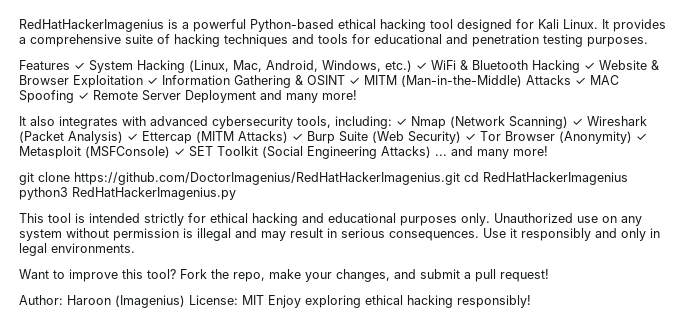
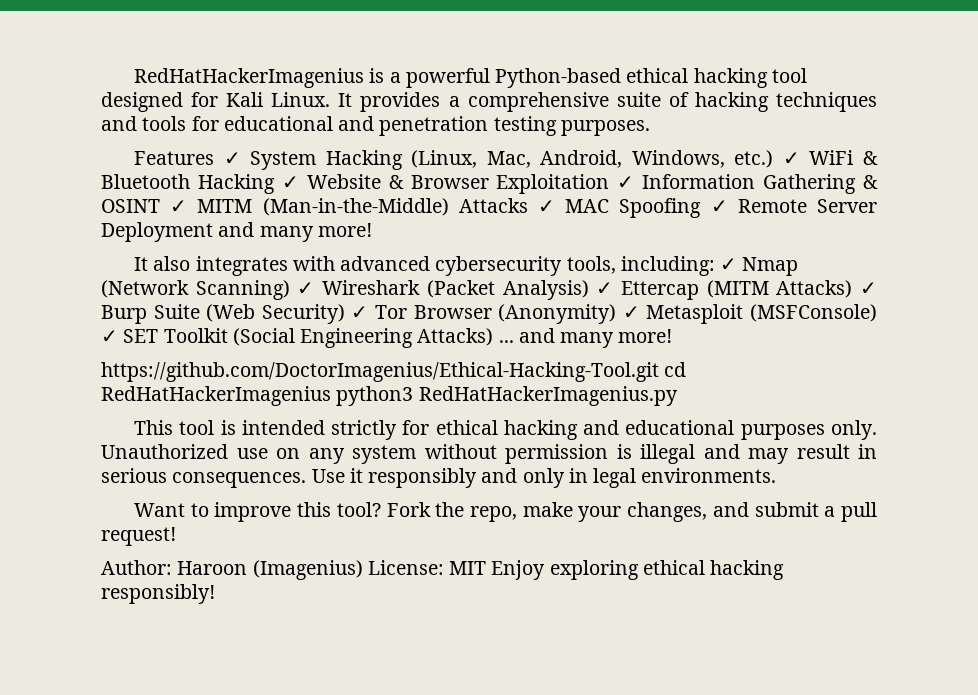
- git clone https://github.com/DoctorImagenius/RedHatHackerImagenius.git cd RedHatHackerImagenius python3 RedHatHackerImagenius.py
+ https://github.com/DoctorImagenius/Ethical-Hacking-Tool.git cd RedHatHackerImagenius python3 RedHatHackerImagenius.py

